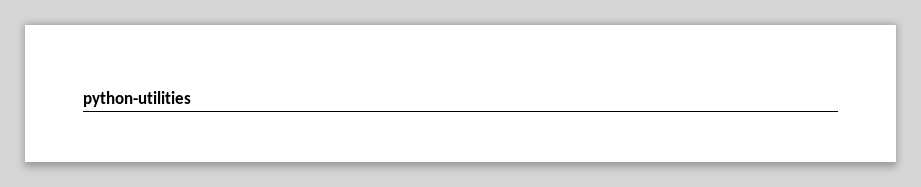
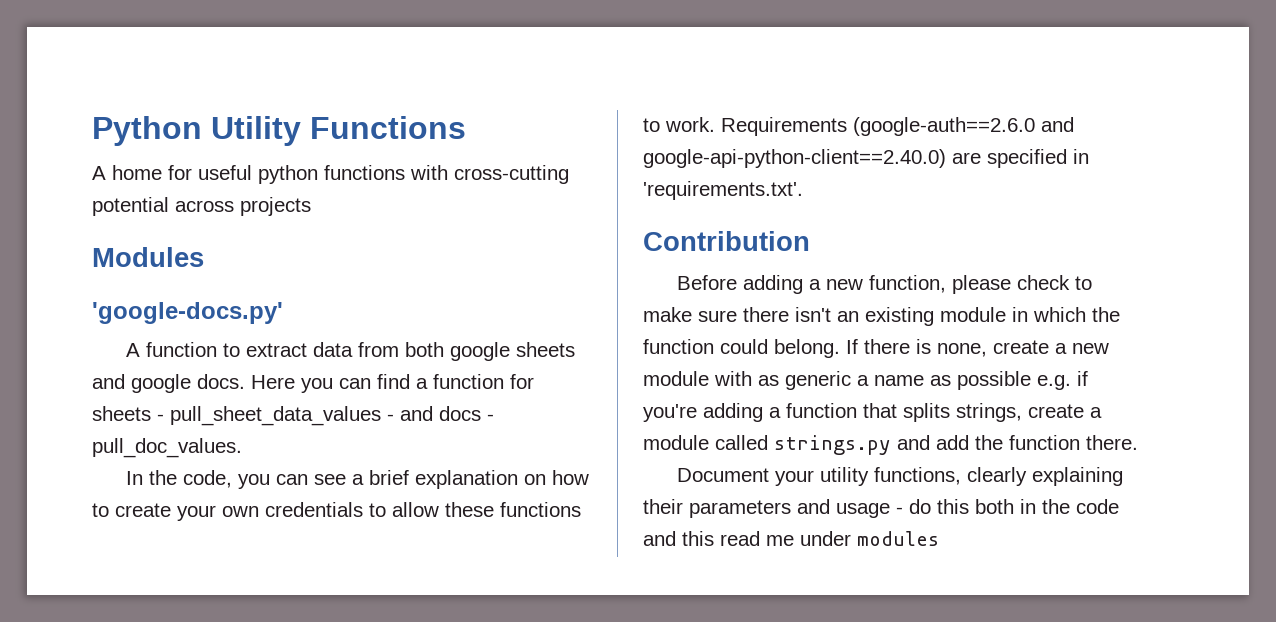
- python-utilities
+ Python Utility Functions
+ A home for useful python functions with cross-cutting potential across projects
+ Modules
+ 'google-docs.py'
+ A function to extract data from both google sheets and google docs. Here you can find a function for sheets - pull_sheet_data_values - and docs - pull_doc_values.
+ In the code, you can see a brief explanation on how to create your own credentials to allow these functions to work. Requirements (google-auth==2.6.0 and google-api-python-client==2.40.0) are specified in 'requirements.txt'.
+ Contribution
+ Before adding a new function, please check to make sure there isn't an existing module in which the function could belong. If there is none, create a new module with as generic a name as possible e.g. if you're adding a function that splits strings, create a module called strings.py and add the function there.
+ Document your utility functions, clearly explaining their parameters and usage - do this both in the code and this read me under modules

